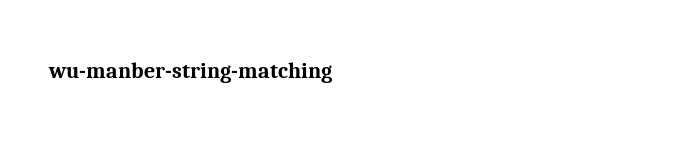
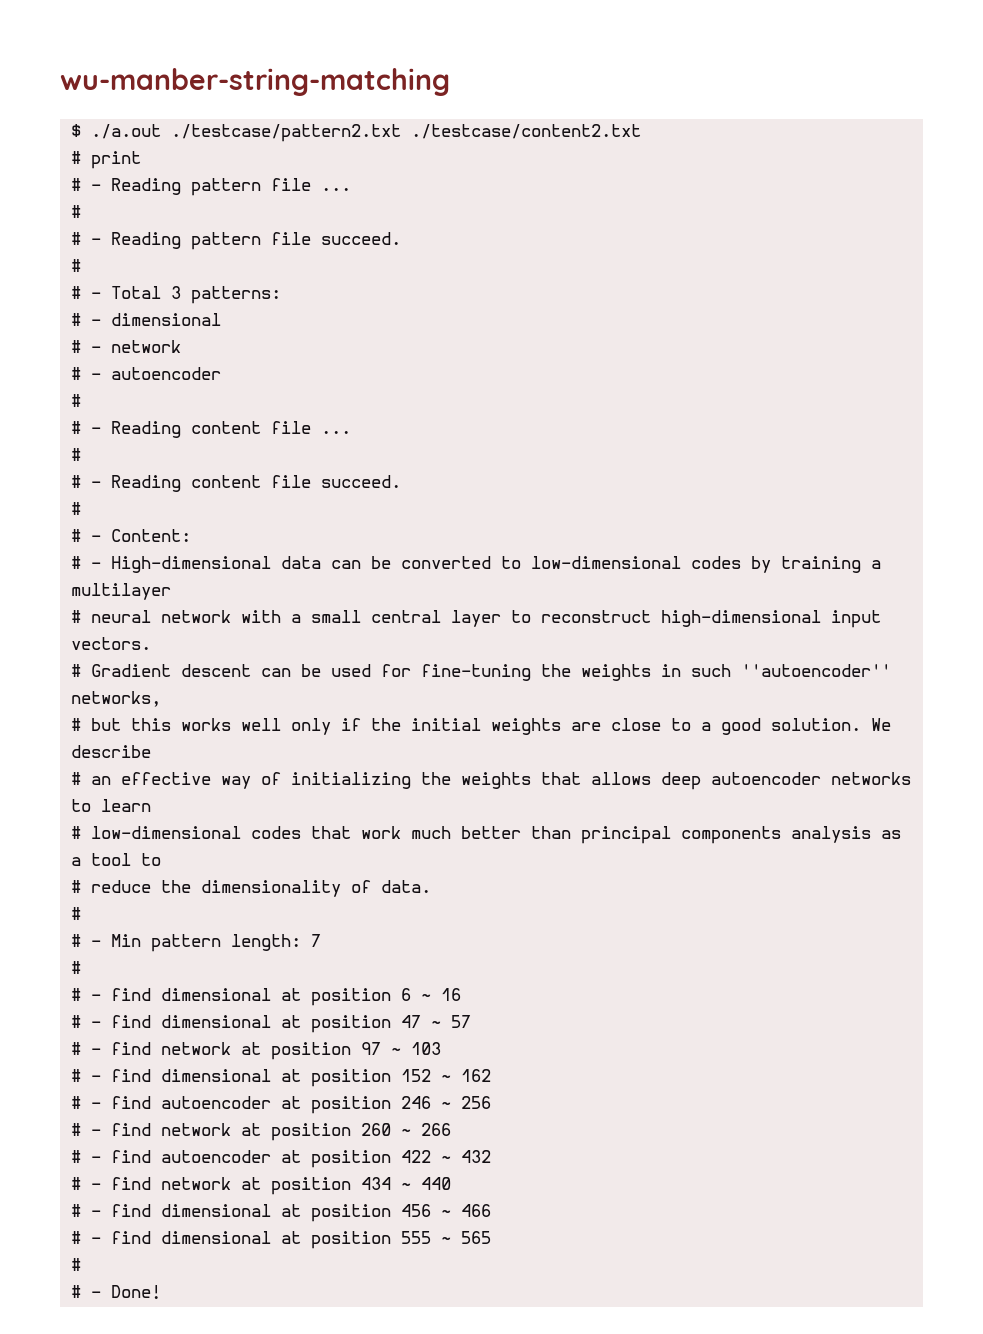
+ $ ./a.out ./testcase/pattern2.txt ./testcase/content2.txt
+ # print
+ # - Reading pattern file ...
+ #
+ # - Reading pattern file succeed.
+ #
+ # - Total 3 patterns:
+ # - dimensional
+ # - network
+ # - autoencoder
+ #
+ # - Reading content file ...
+ #
+ # - Reading content file succeed.
+ #
+ # - Content:
+ # - High-dimensional data can be converted to low-dimensional codes by training a multilayer
+ # neural network with a small central layer to reconstruct high-dimensional input vectors.
+ # Gradient descent can be used for fine-tuning the weights in such ''autoencoder'' networks,
+ # but this works well only if the initial weights are close to a good solution. We describe
+ # an effective way of initializing the weights that allows deep autoencoder networks to learn
+ # low-dimensional codes that work much better than principal components analysis as a tool to
+ # reduce the dimensionality of data.
+ #
+ # - Min pattern length: 7
+ #
+ # - find dimensional at position 6 ~ 16
+ # - find dimensional at position 47 ~ 57
+ # - find network at position 97 ~ 103
+ # - find dimensional at position 152 ~ 162
+ # - find autoencoder at position 246 ~ 256
+ # - find network at position 260 ~ 266
+ # - find autoencoder at position 422 ~ 432
+ # - find network at position 434 ~ 440
+ # - find dimensional at position 456 ~ 466
+ # - find dimensional at position 555 ~ 565
+ #
+ # - Done!

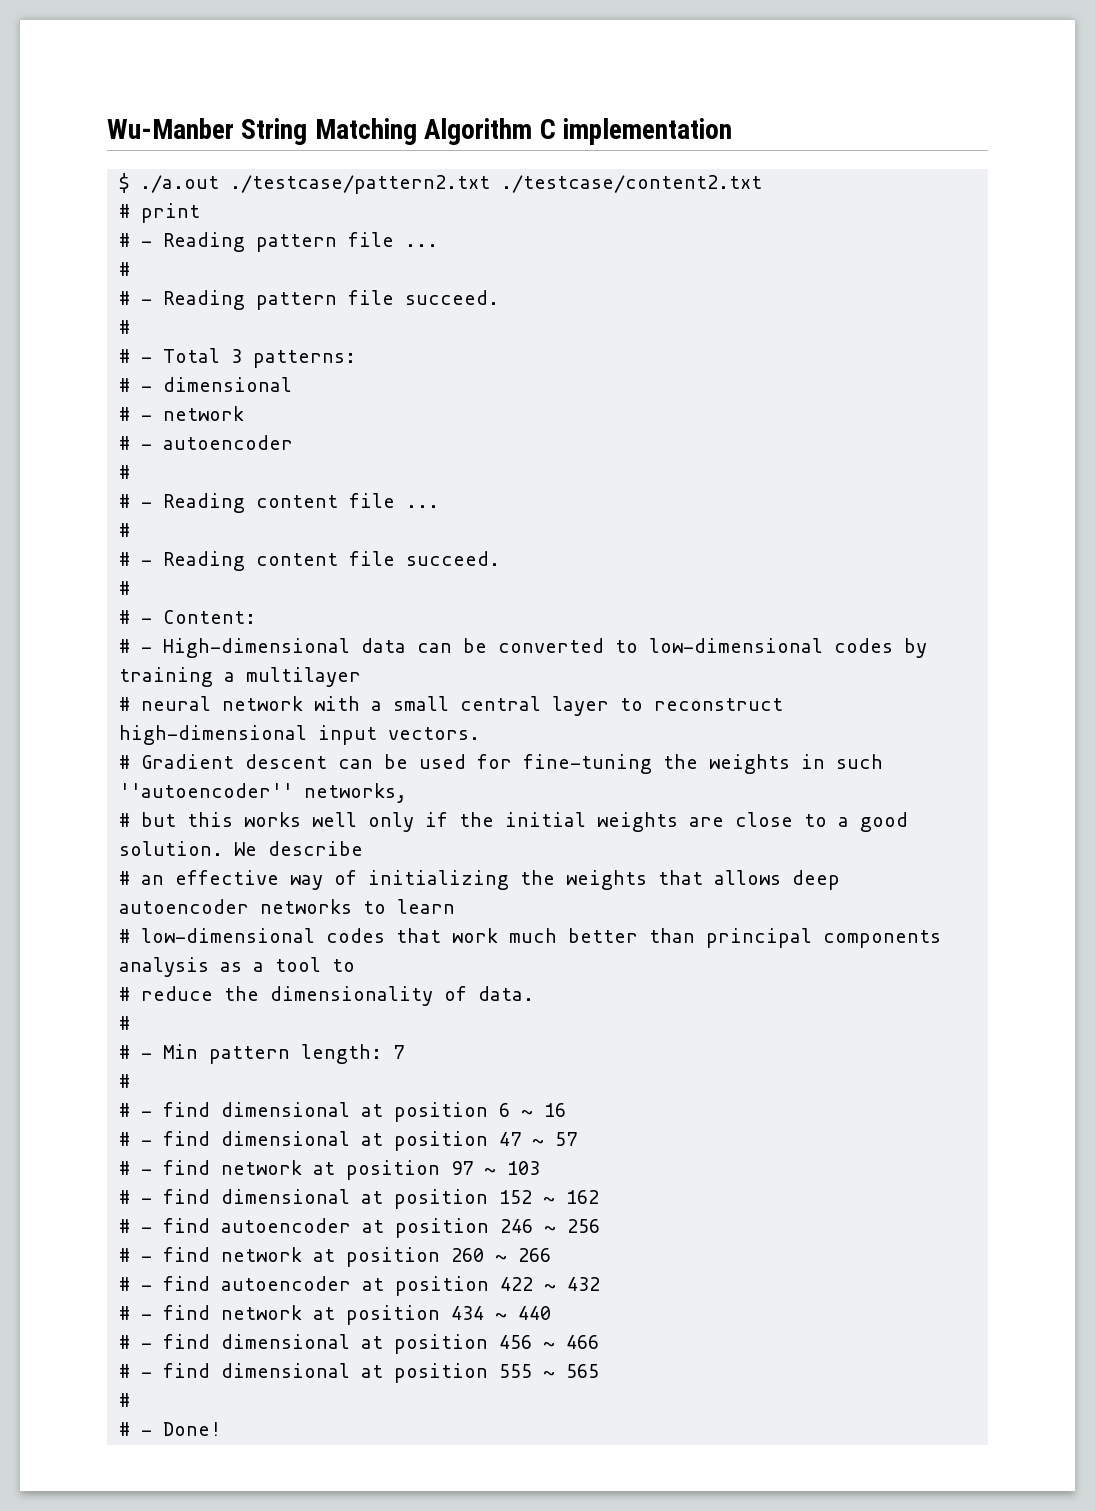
- wu-manber-string-matching
+ Wu-Manber String Matching Algorithm C implementation

